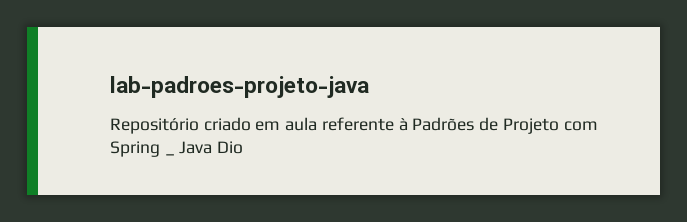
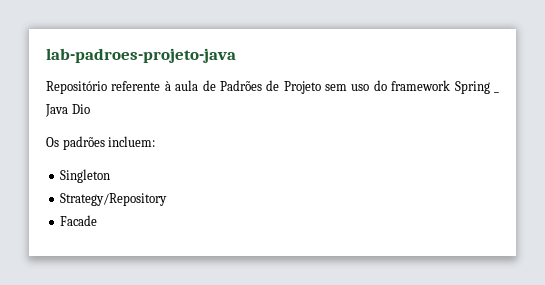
- Repositório criado em aula referente à Padrões de Projeto com Spring _ Java Dio
+ Repositório referente à aula de Padrões de Projeto sem uso do framework Spring _ Java Dio
+ Os padrões incluem:
+ Singleton
+ Strategy/Repository
+ Facade

